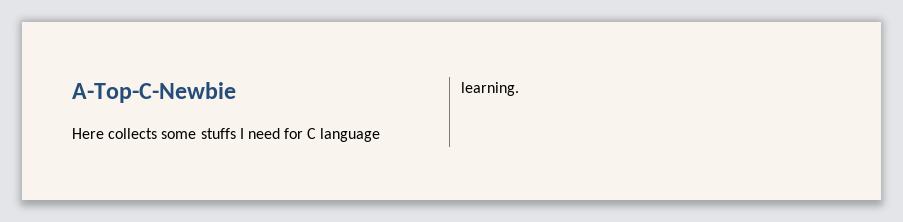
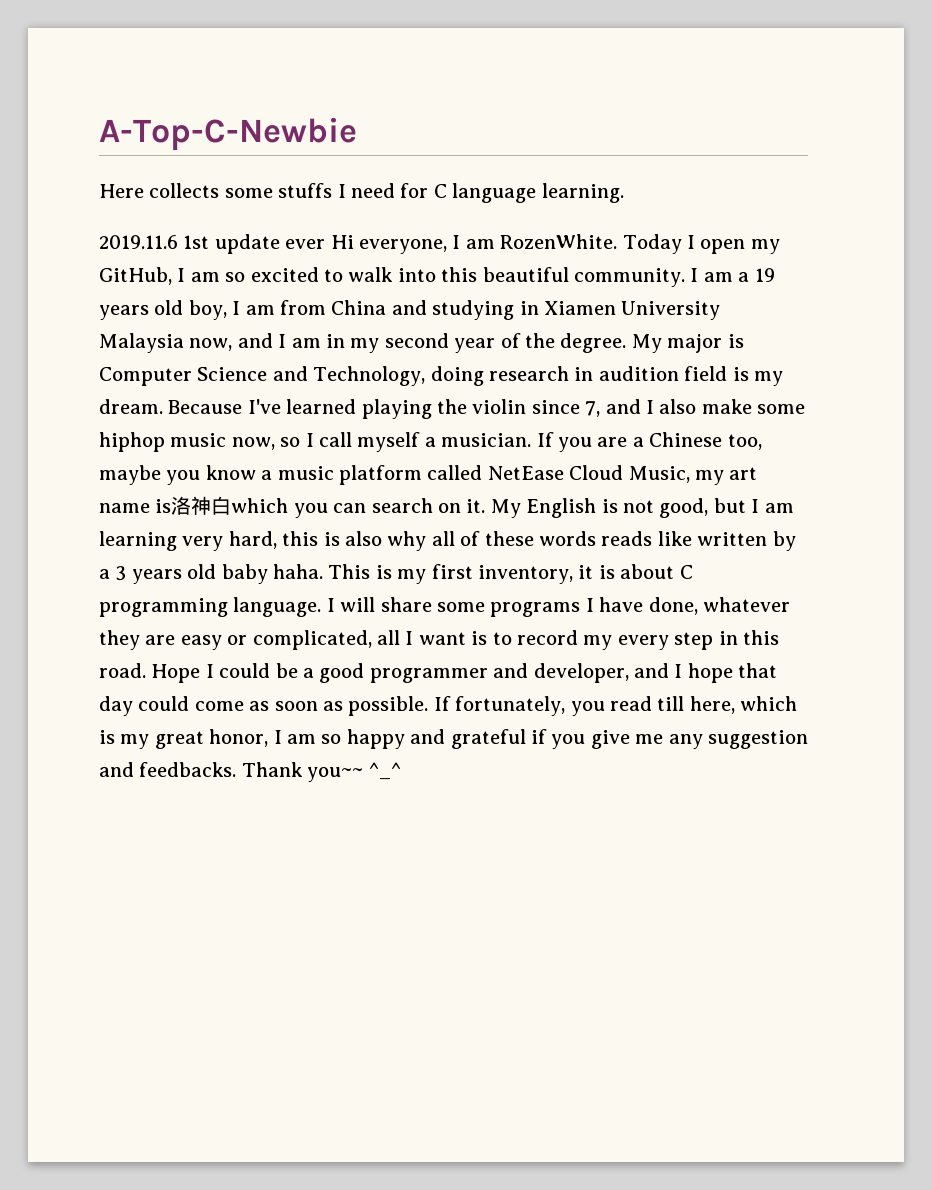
+ 2019.11.6 1st update ever Hi everyone, I am RozenWhite. Today I open my GitHub, I am so excited to walk into this beautiful community. I am a 19 years old boy, I am from China and studying in Xiamen University Malaysia now, and I am in my second year of the degree. My major is Computer Science and Technology, doing research in audition field is my dream. Because I've learned playing the violin since 7, and I also make some hiphop music now, so I call myself a musician. If you are a Chinese too, maybe you know a music platform called NetEase Cloud Music, my art name is洛神白which you can search on it. My English is not good, but I am learning very hard, this is also why all of these words reads like written by a 3 years old baby haha. This is my first inventory, it is about C programming language. I will share some programs I have done, whatever they are easy or complicated, all I want is to record my every step in this road. Hope I could be a good programmer and developer, and I hope that day could come as soon as possible. If fortunately, you read till here, which is my great honor, I am so happy and grateful if you give me any suggestion and feedbacks. Thank you~~ ^_^

